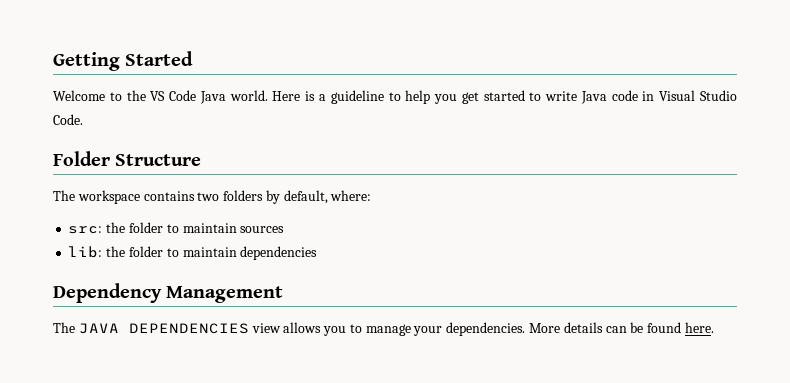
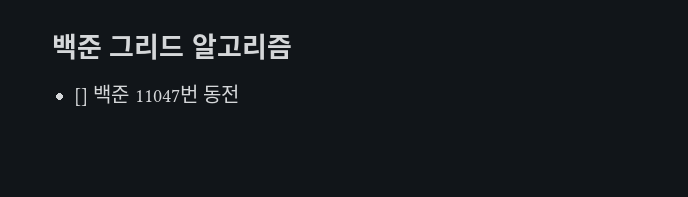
- Getting Started
- Welcome to the VS Code Java world. Here is a guideline to help you get started to write Java code in Visual Studio Code.
- Folder Structure
- The workspace contains two folders by default, where:
- src: the folder to maintain sources
- lib: the folder to maintain dependencies
- Dependency Management
- The JAVA DEPENDENCIES view allows you to manage your dependencies. More details can be found here.
+ 백준 그리드 알고리즘
+ [] 백준 11047번 동전

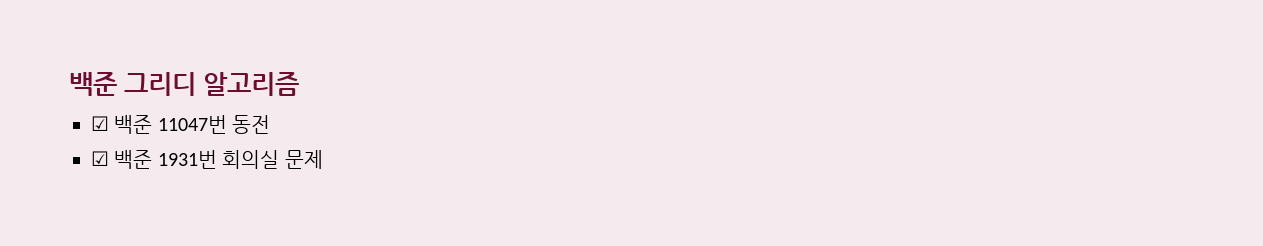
- 백준 그리드 알고리즘
+ 백준 그리디 알고리즘
- [] 백준 11047번 동전
+ ☑ 백준 11047번 동전
+ ☑ 백준 1931번 회의실 문제

